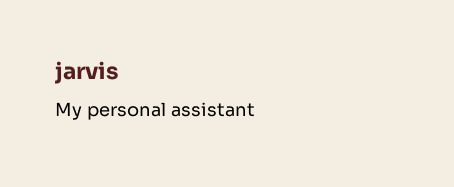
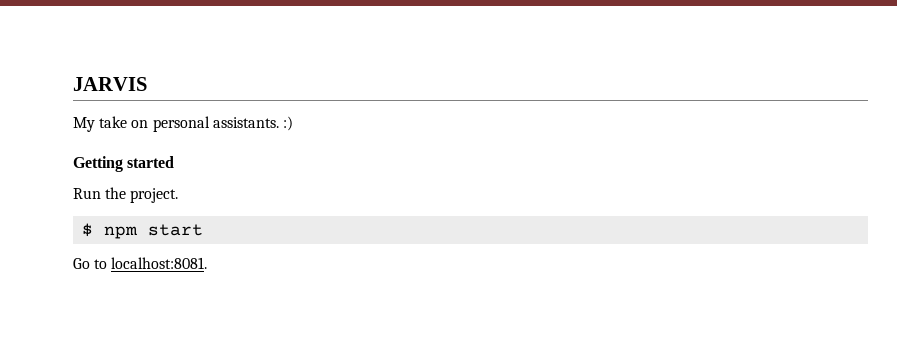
- jarvis
+ JARVIS
- My personal assistant
+ My take on personal assistants. :)
+ Getting started
+ Run the project.
+ $ npm start
+ Go to localhost:8081.

